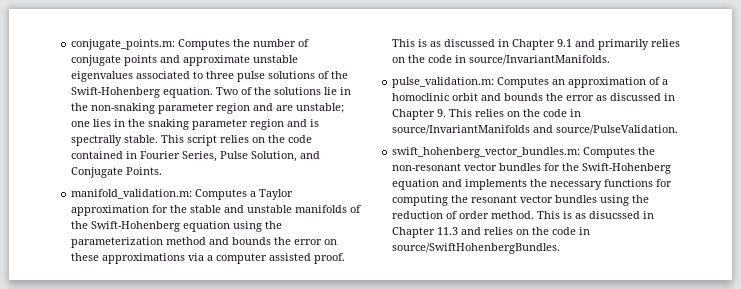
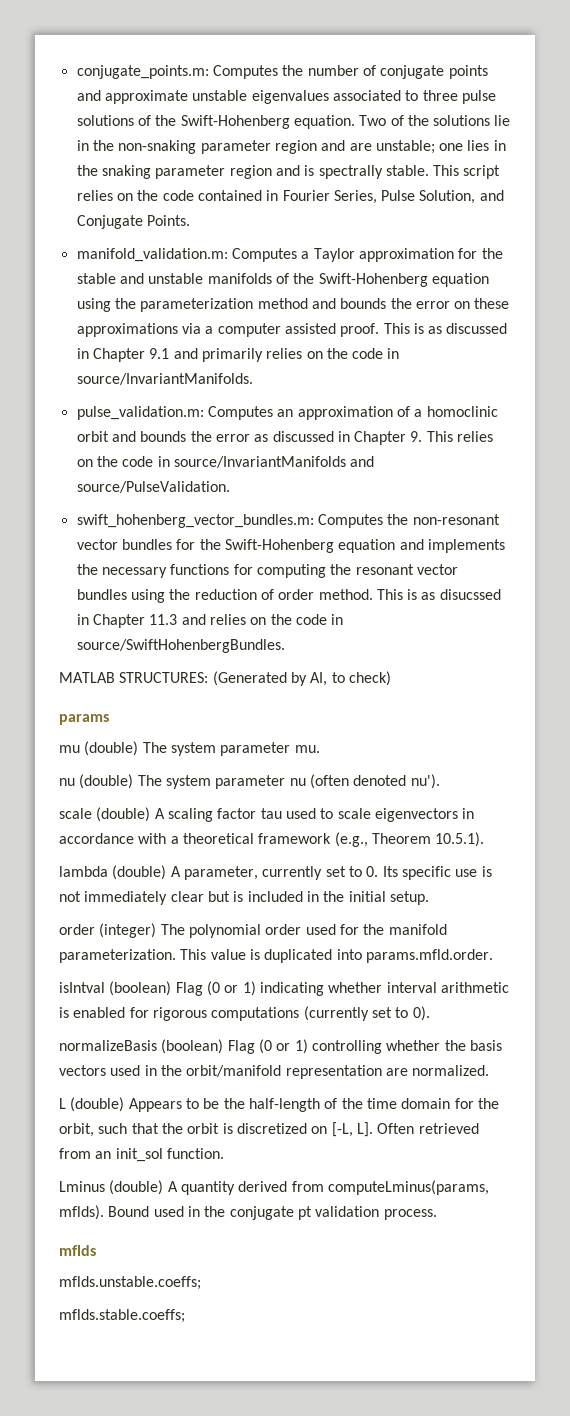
+ MATLAB STRUCTURES: (Generated by AI, to check)
+ params
+ mu (double) The system parameter mu.
+ nu (double) The system parameter nu (often denoted nu').
+ scale (double) A scaling factor tau used to scale eigenvectors in accordance with a theoretical framework (e.g., Theorem 10.5.1).
+ lambda (double) A parameter, currently set to 0. Its specific use is not immediately clear but is included in the initial setup.
+ order (integer) The polynomial order used for the manifold parameterization. This value is duplicated into params.mfld.order.
+ isIntval (boolean) Flag (0 or 1) indicating whether interval arithmetic is enabled for rigorous computations (currently set to 0).
+ normalizeBasis (boolean) Flag (0 or 1) controlling whether the basis vectors used in the orbit/manifold representation are normalized.
+ L (double) Appears to be the half-length of the time domain for the orbit, such that the orbit is discretized on [-L, L]. Often retrieved from an init_sol function.
+ Lminus (double) A quantity derived from computeLminus(params, mflds). Bound used in the conjugate pt validation process.
+ mflds
+ mflds.unstable.coeffs;
+ mflds.stable.coeffs;

